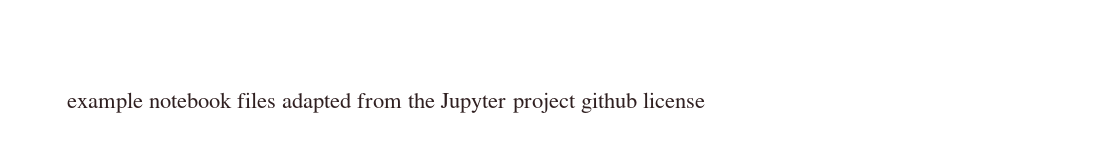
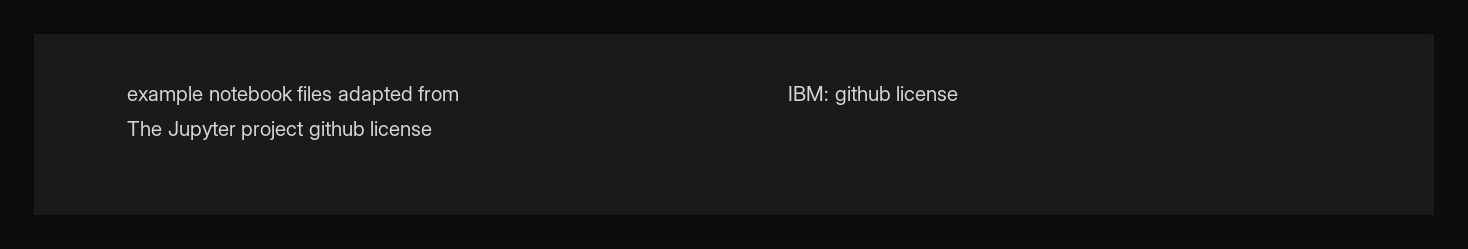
- example notebook files adapted from the Jupyter project github license
+ example notebook files adapted from
+ The Jupyter project github license
+ IBM: github license

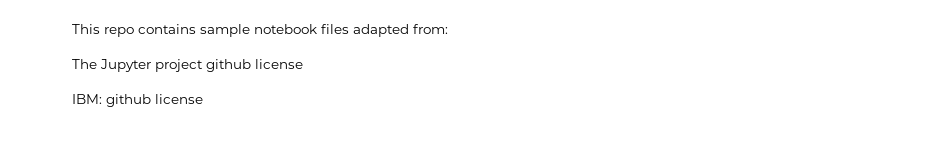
- example notebook files adapted from
+ This repo contains sample notebook files adapted from:

